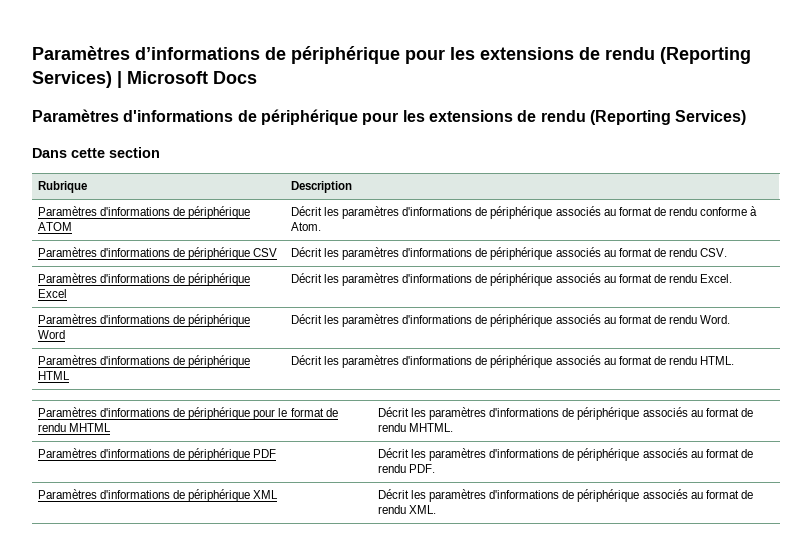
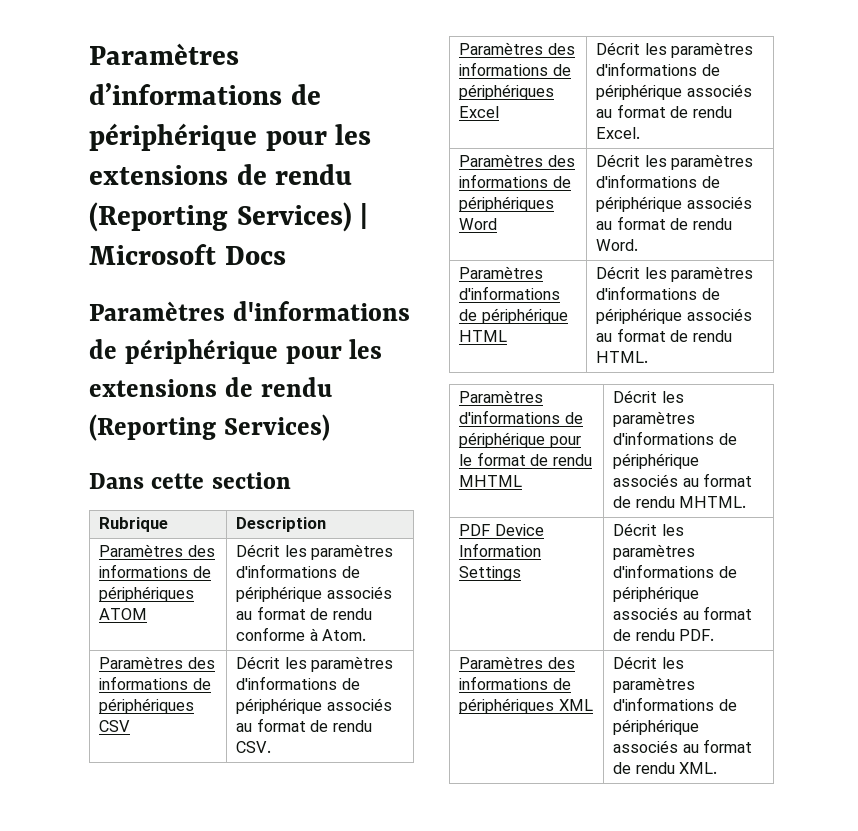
- Paramètres d'informations de périphérique ATOM | Décrit les paramètres d'informations de périphérique associés au format de rendu conforme à Atom.
+ Paramètres des informations de périphériques ATOM | Décrit les paramètres d'informations de périphérique associés au format de rendu conforme à Atom.
- Paramètres d'informations de périphérique CSV | Décrit les paramètres d'informations de périphérique associés au format de rendu CSV.
+ Paramètres des informations de périphériques CSV | Décrit les paramètres d'informations de périphérique associés au format de rendu CSV.
- Paramètres d'informations de périphérique Excel | Décrit les paramètres d'informations de périphérique associés au format de rendu Excel.
+ Paramètres des informations de périphériques Excel | Décrit les paramètres d'informations de périphérique associés au format de rendu Excel.
- Paramètres d'informations de périphérique Word | Décrit les paramètres d'informations de périphérique associés au format de rendu Word.
+ Paramètres des informations de périphériques Word | Décrit les paramètres d'informations de périphérique associés au format de rendu Word.
- Paramètres d'informations de périphérique PDF | Décrit les paramètres d'informations de périphérique associés au format de rendu PDF.
+ PDF Device Information Settings | Décrit les paramètres d'informations de périphérique associés au format de rendu PDF.
- Paramètres d'informations de périphérique XML | Décrit les paramètres d'informations de périphérique associés au format de rendu XML.
+ Paramètres des informations de périphériques XML | Décrit les paramètres d'informations de périphérique associés au format de rendu XML.

